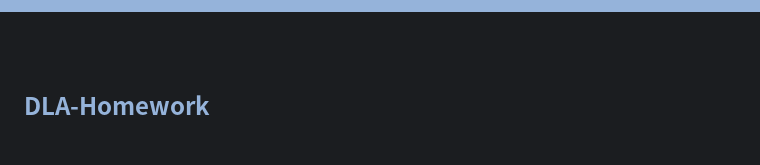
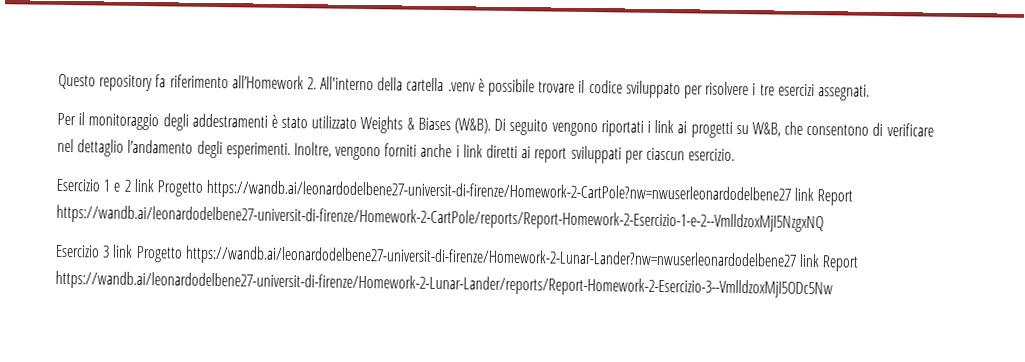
- DLA-Homework
+ Questo repository fa riferimento all’Homework 2. All'interno della cartella .venv è possibile trovare il codice sviluppato per risolvere i tre esercizi assegnati.
+ Per il monitoraggio degli addestramenti è stato utilizzato Weights & Biases (W&B). Di seguito vengono riportati i link ai progetti su W&B, che consentono di verificare nel dettaglio l’andamento degli esperimenti. Inoltre, vengono forniti anche i link diretti ai report sviluppati per ciascun esercizio.
+ Esercizio 1 e 2 link Progetto https://wandb.ai/leonardodelbene27-universit-di-firenze/Homework-2-CartPole?nw=nwuserleonardodelbene27 link Report https://wandb.ai/leonardodelbene27-universit-di-firenze/Homework-2-CartPole/reports/Report-Homework-2-Esercizio-1-e-2--VmlldzoxMjI5NzgxNQ
+ Esercizio 3 link Progetto https://wandb.ai/leonardodelbene27-universit-di-firenze/Homework-2-Lunar-Lander?nw=nwuserleonardodelbene27 link Report https://wandb.ai/leonardodelbene27-universit-di-firenze/Homework-2-Lunar-Lander/reports/Report-Homework-2-Esercizio-3--VmlldzoxMjI5ODc5Nw

